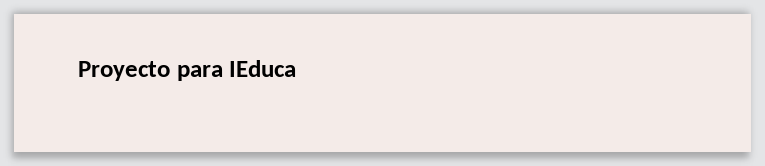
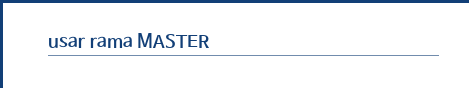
- Proyecto para IEduca
+ usar rama MASTER

